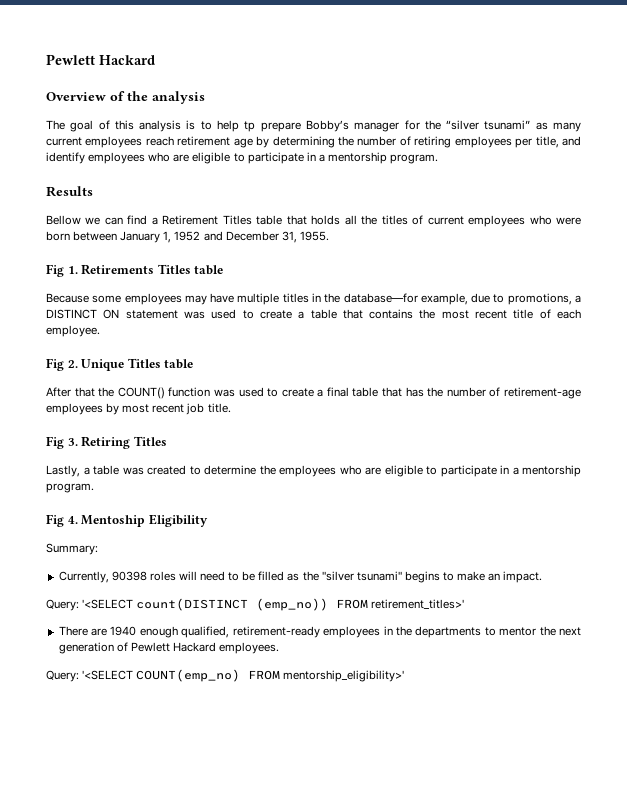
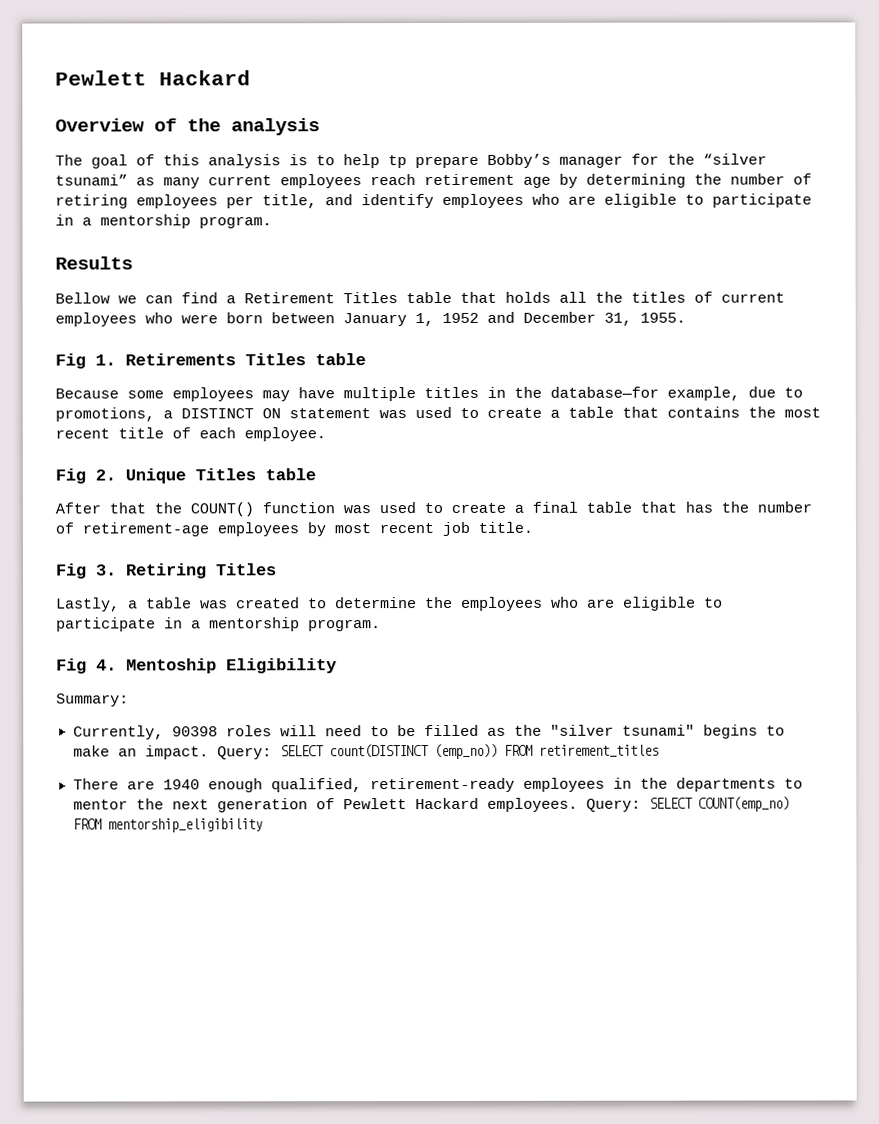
- Currently, 90398 roles will need to be filled as the "silver tsunami" begins to make an impact.
- Query: '<SELECT count(DISTINCT (emp_no)) FROM retirement_titles>'
+ Currently, 90398 roles will need to be filled as the "silver tsunami" begins to make an impact. Query: SELECT count(DISTINCT (emp_no)) FROM retirement_titles
- There are 1940 enough qualified, retirement-ready employees in the departments to mentor the next generation of Pewlett Hackard employees.
- Query: '<SELECT COUNT(emp_no) FROM mentorship_eligibility>'
+ There are 1940 enough qualified, retirement-ready employees in the departments to mentor the next generation of Pewlett Hackard employees. Query: SELECT COUNT(emp_no) FROM mentorship_eligibility

